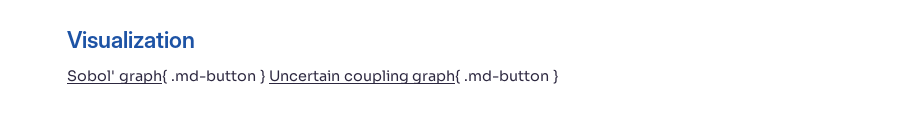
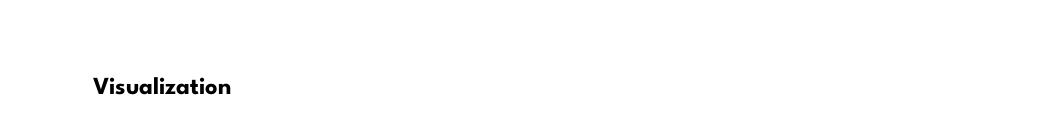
- Sobol' graph{ .md-button } Uncertain coupling graph{ .md-button }

